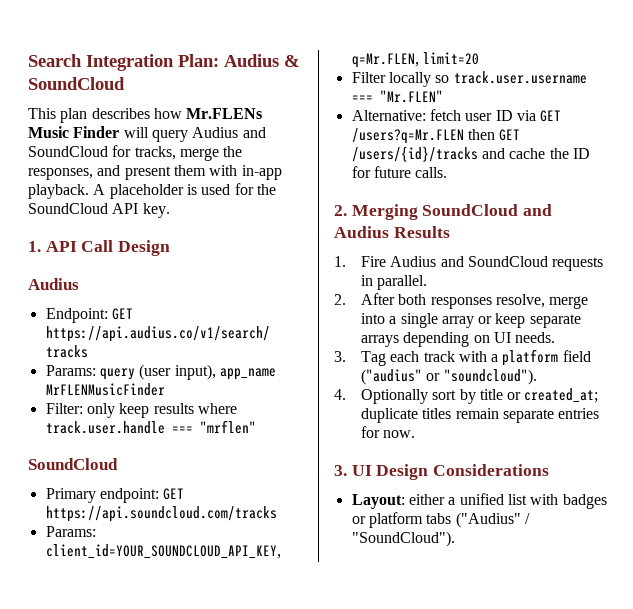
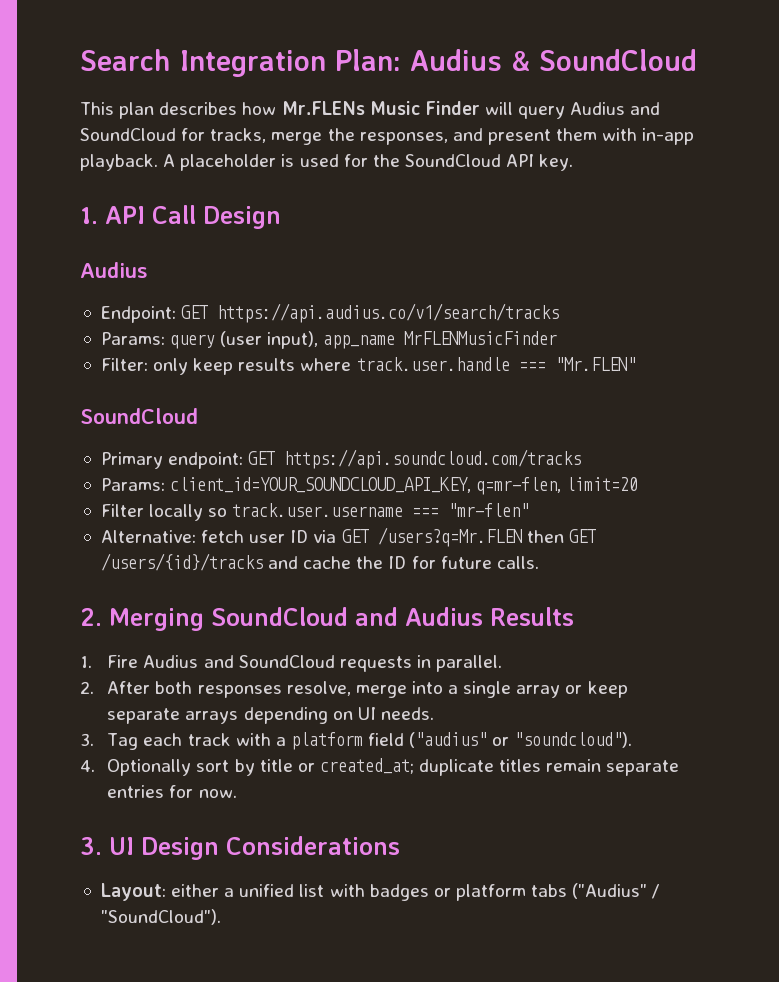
- Filter: only keep results where track.user.handle === "mrflen"
+ Filter: only keep results where track.user.handle === "Mr.FLEN"
- Params: client_id=YOUR_SOUNDCLOUD_API_KEY, q=Mr.FLEN, limit=20
+ Params: client_id=YOUR_SOUNDCLOUD_API_KEY, q=mr-flen, limit=20
- Filter locally so track.user.username === "Mr.FLEN"
+ Filter locally so track.user.username === "mr-flen"

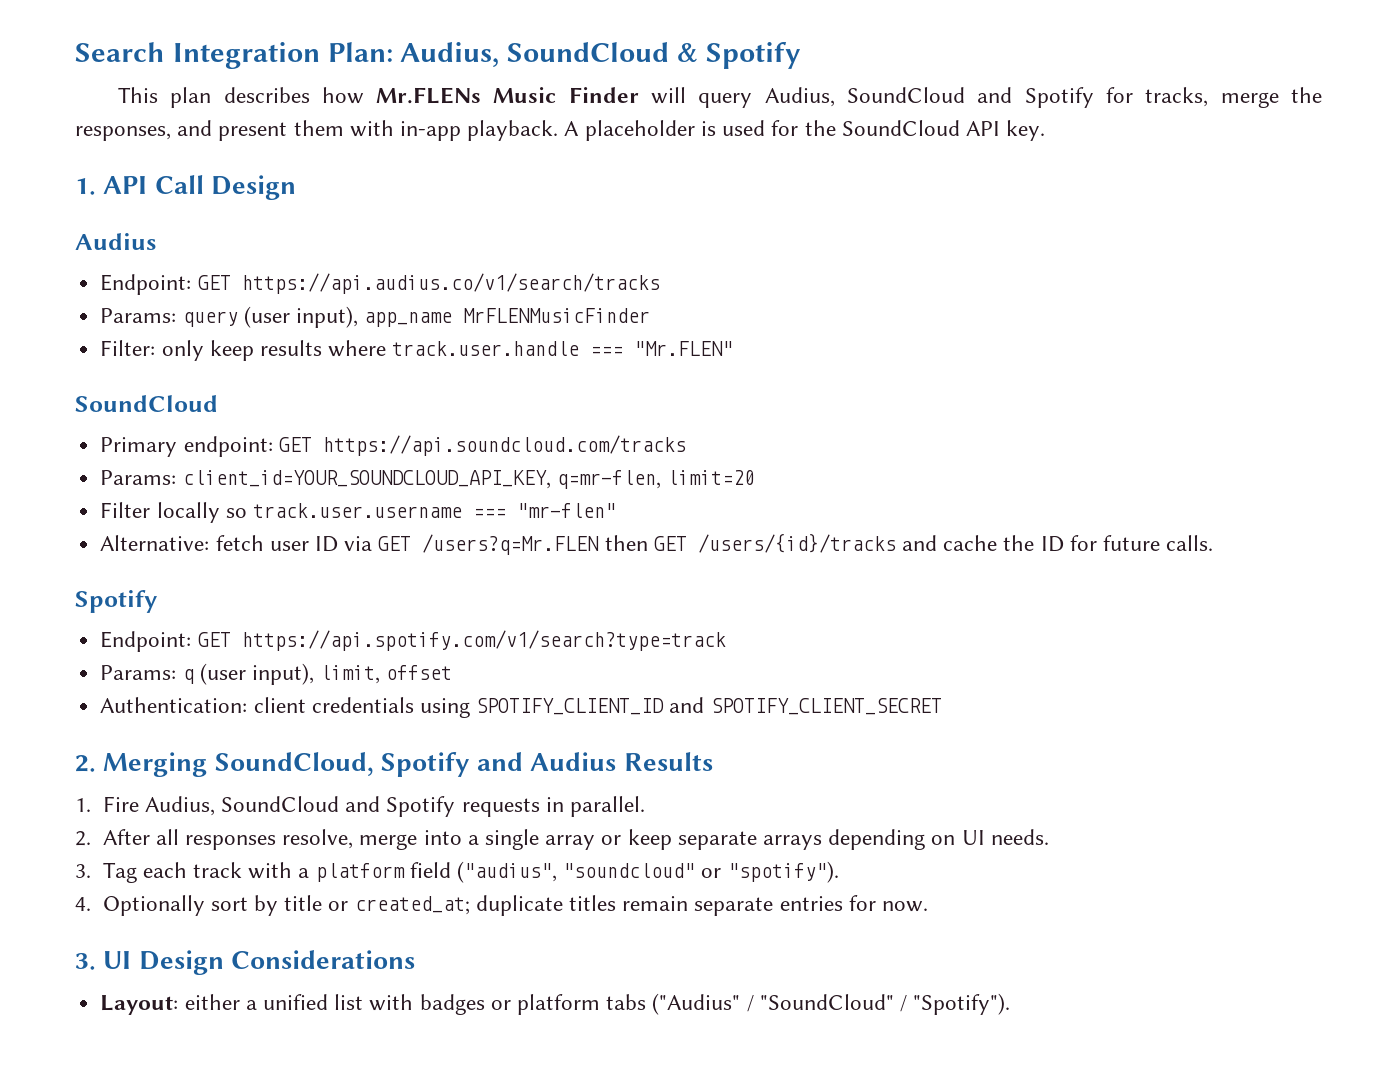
- Search Integration Plan: Audius & SoundCloud
+ Search Integration Plan: Audius, SoundCloud & Spotify
- This plan describes how Mr.FLENs Music Finder will query Audius and SoundCloud for tracks, merge the responses, and present them with in-app playback.
+ This plan describes how Mr.FLENs Music Finder will query Audius, SoundCloud and Spotify for tracks, merge the responses, and present them with in-app playback.
  Alternative: fetch user ID via GET /users?q=Mr.FLEN then GET /users/{id}/tracks and cache the ID for future calls.
+ Spotify
+ Endpoint: GET https://api.spotify.com/v1/search?type=track
+ Params: q (user input), limit, offset
+ Authentication: client credentials using SPOTIFY_CLIENT_ID and SPOTIFY_CLIENT_SECRET
- 2. Merging SoundCloud and Audius Results
+ 2. Merging SoundCloud, Spotify and Audius Results
- 1. Fire Audius and SoundCloud requests in parallel.
+ 1. Fire Audius, SoundCloud and Spotify requests in parallel.
- 2. After both responses resolve, merge into a single array or keep separate arrays depending on UI needs.
+ 2. After all responses resolve, merge into a single array or keep separate arrays depending on UI needs.
- 3. Tag each track with a platform field ("audius" or "soundcloud").
+ 3. Tag each track with a platform field ("audius", "soundcloud" or "spotify").
- Layout: either a unified list with badges or platform tabs ("Audius" / "SoundCloud").
+ Layout: either a unified list with badges or platform tabs ("Audius" / "SoundCloud" / "Spotify").

